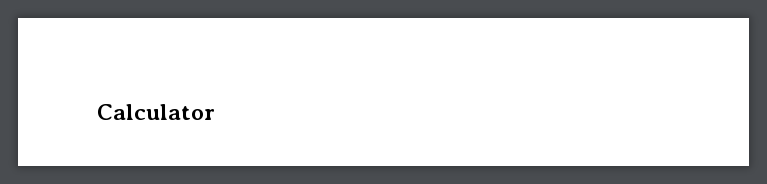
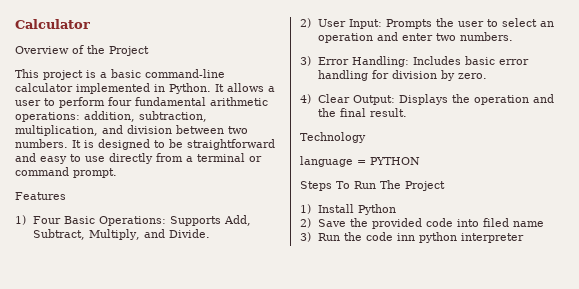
+ Overview of the Project
+ This project is a basic command-line calculator implemented in Python. It allows a user to perform four fundamental arithmetic operations: addition, subtraction, multiplication, and division between two numbers. It is designed to be straightforward and easy to use directly from a terminal or command prompt.
+ Features
+ 1) Four Basic Operations: Supports Add, Subtract, Multiply, and Divide.
+ 2) User Input: Prompts the user to select an operation and enter two numbers.
+ 3) Error Handling: Includes basic error handling for division by zero.
+ 4) Clear Output: Displays the operation and the final result.
+ Technology
+ language = PYTHON
+ Steps To Run The Project
+ 1) Install Python
+ 2) Save the provided code into filed name
+ 3) Run the code inn python interpreter

